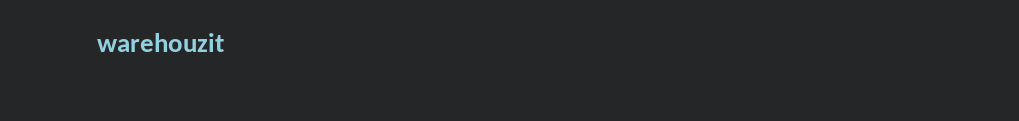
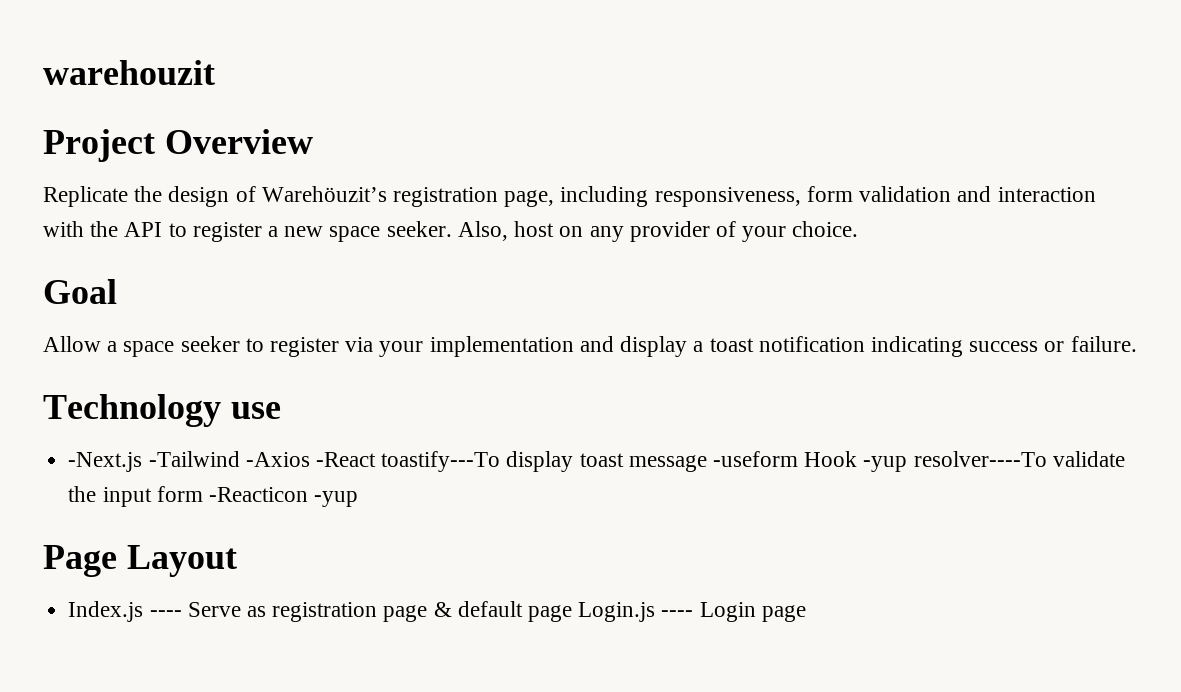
+ Project Overview
+ Replicate the design of Warehöuzit’s registration page, including responsiveness, form validation and interaction with the API to register a new space seeker. Also, host on any provider of your choice.
+ Goal
+ Allow a space seeker to register via your implementation and display a toast notification indicating success or failure.
+ Technology use
+ -Next.js -Tailwind -Axios -React toastify---To display toast message -useform Hook -yup resolver----To validate the input form -Reacticon -yup
+ Page Layout
+ Index.js ---- Serve as registration page & default page Login.js ---- Login page

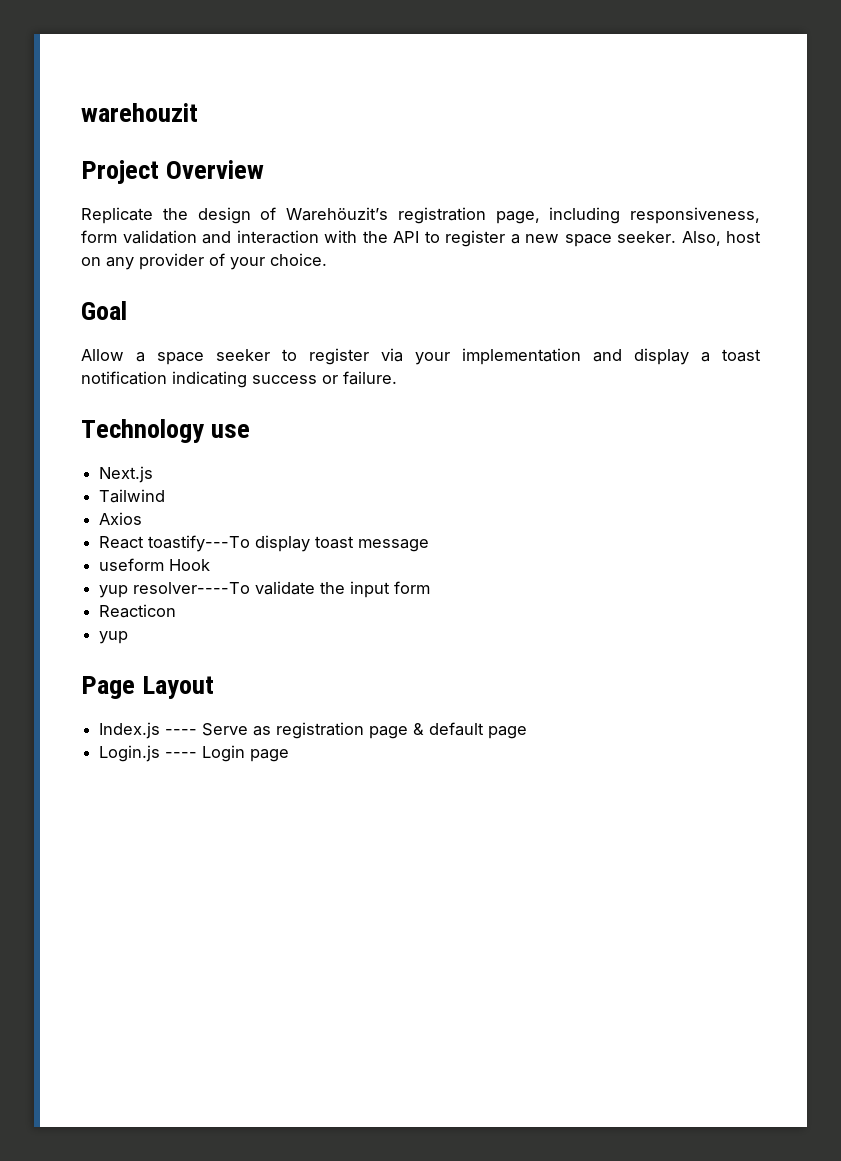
- -Next.js -Tailwind -Axios -React toastify---To display toast message -useform Hook -yup resolver----To validate the input form -Reacticon -yup
+ Next.js
+ Tailwind
+ Axios
+ React toastify---To display toast message
+ useform Hook
+ yup resolver----To validate the input form
+ Reacticon
+ yup
- Index.js ---- Serve as registration page & default page Login.js ---- Login page
+ Index.js ---- Serve as registration page & default page
+ Login.js ---- Login page

